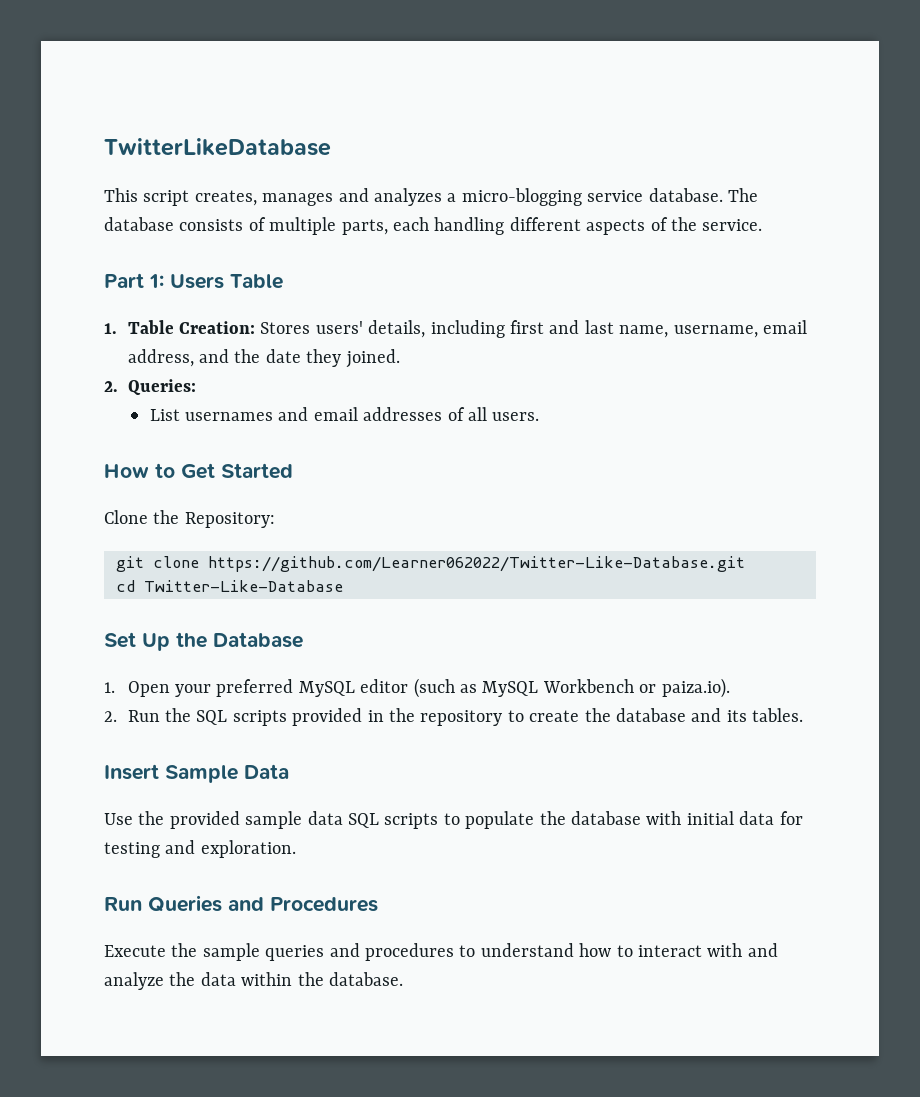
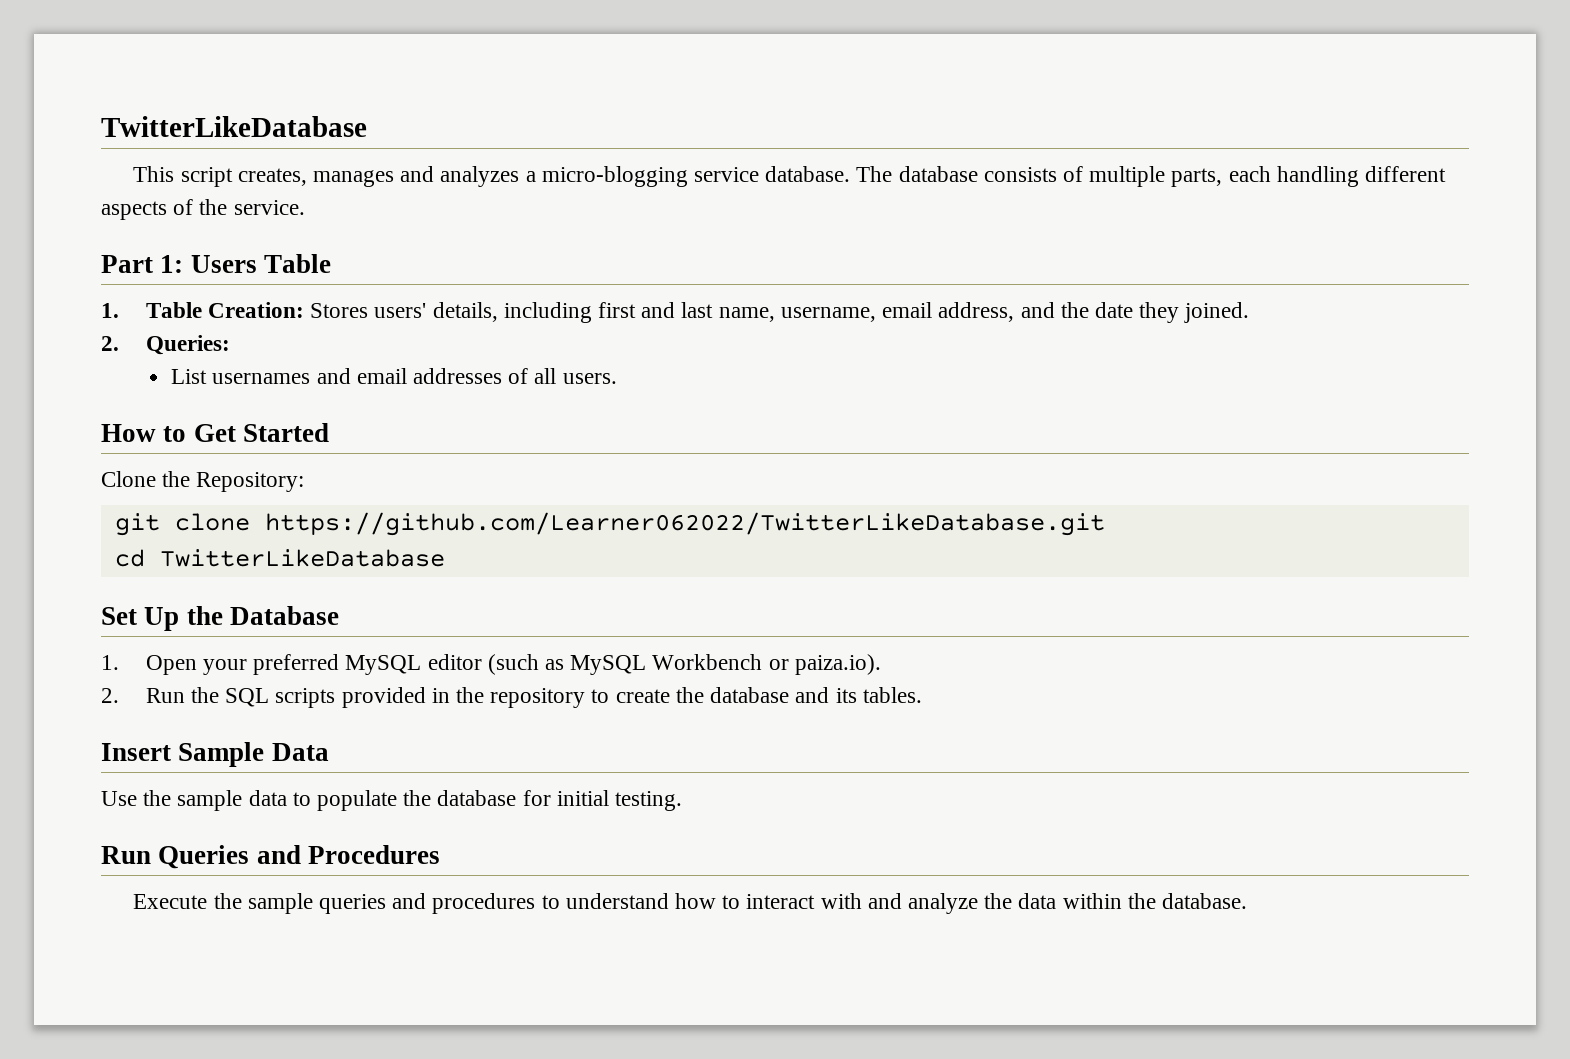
- git clone https://github.com/Learner062022/Twitter-Like-Database.git
+ git clone https://github.com/Learner062022/TwitterLikeDatabase.git
- cd Twitter-Like-Database
+ cd TwitterLikeDatabase
- Use the provided sample data SQL scripts to populate the database with initial data for testing and exploration.
+ Use the sample data to populate the database for initial testing.

